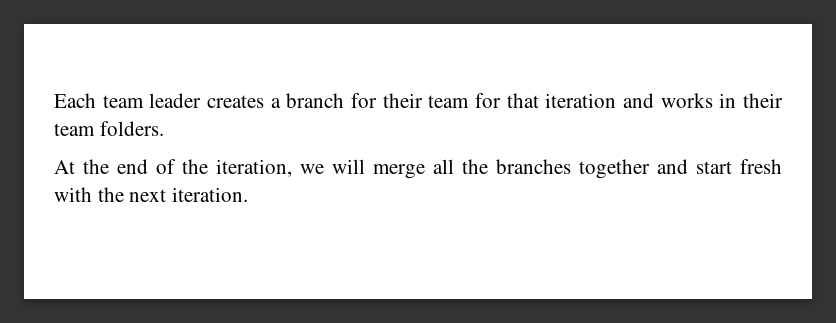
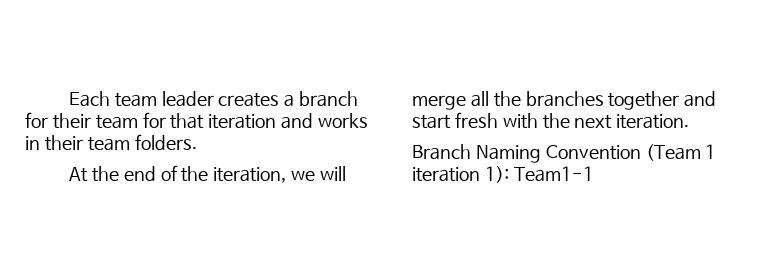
+ Branch Naming Convention (Team 1 iteration 1): Team1-1

